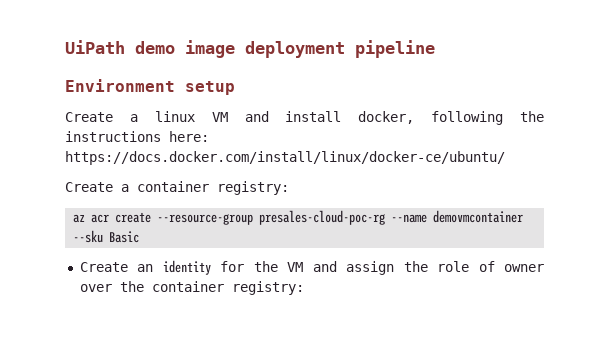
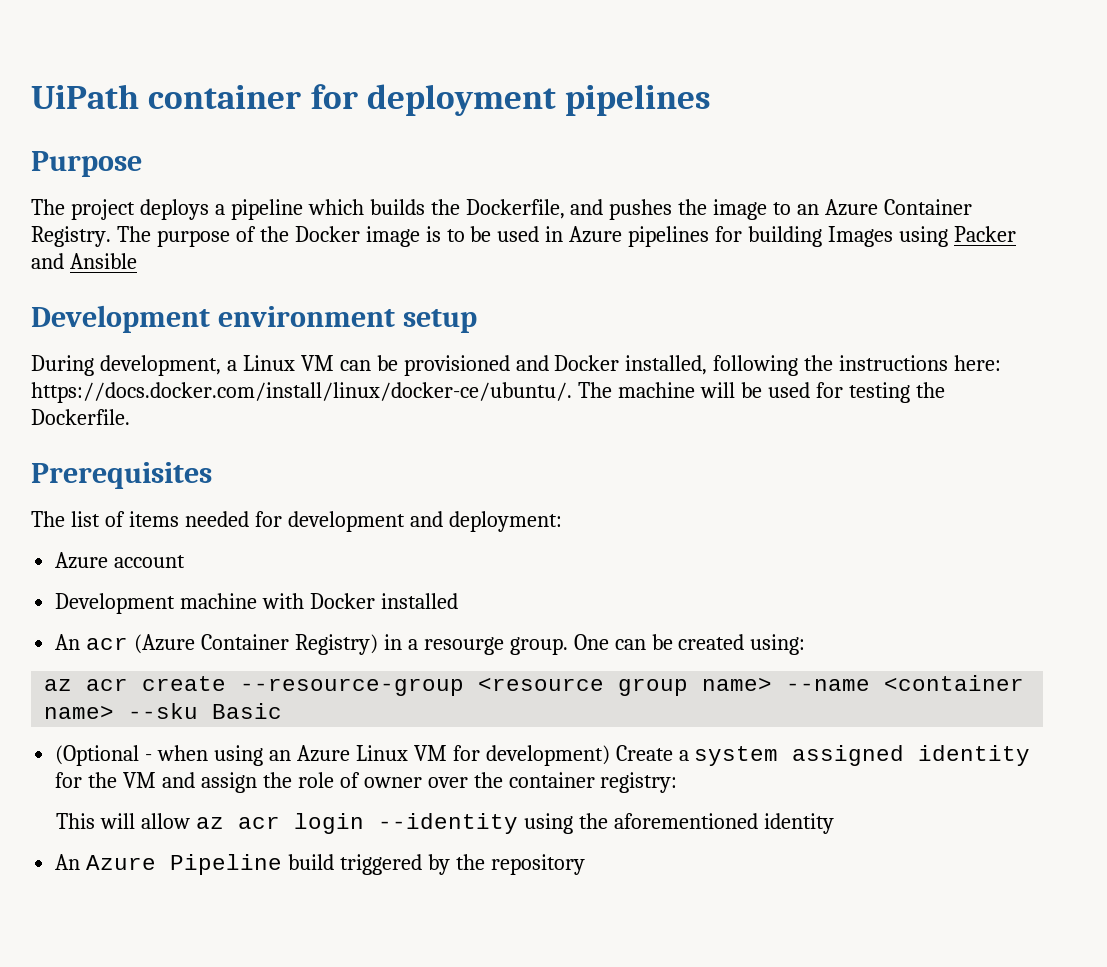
- UiPath demo image deployment pipeline
- Environment setup
- Create a linux VM and install docker, following the instructions here: https://docs.docker.com/install/linux/docker-ce/ubuntu/
- Create a container registry:
- az acr create --resource-group presales-cloud-poc-rg --name demovmcontainer --sku Basic
- Create an identity for the VM and assign the role of owner over the container registry:
+ UiPath container for deployment pipelines
+ Purpose
+ The project deploys a pipeline which builds the Dockerfile, and pushes the image to an Azure Container Registry. The purpose of the Docker image is to be used in Azure pipelines for building Images using Packer and Ansible
+ Development environment setup
+ During development, a Linux VM can be provisioned and Docker installed, following the instructions here: https://docs.docker.com/install/linux/docker-ce/ubuntu/. The machine will be used for testing the Dockerfile.
+ Prerequisites
+ The list of items needed for development and deployment:
+ Azure account
+ Development machine with Docker installed
+ An acr (Azure Container Registry) in a resourge group. One can be created using:
+ az acr create --resource-group <resource group name> --name <container name> --sku Basic
+ (Optional - when using an Azure Linux VM for development) Create a system assigned identity for the VM and assign the role of owner over the container registry:
+ This will allow az acr login --identity using the aforementioned identity
+ An Azure Pipeline build triggered by the repository

